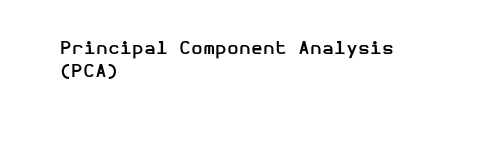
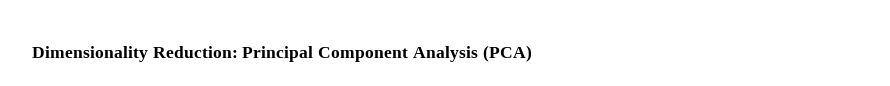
- Principal Component Analysis (PCA)
+ Dimensionality Reduction: Principal Component Analysis (PCA)

